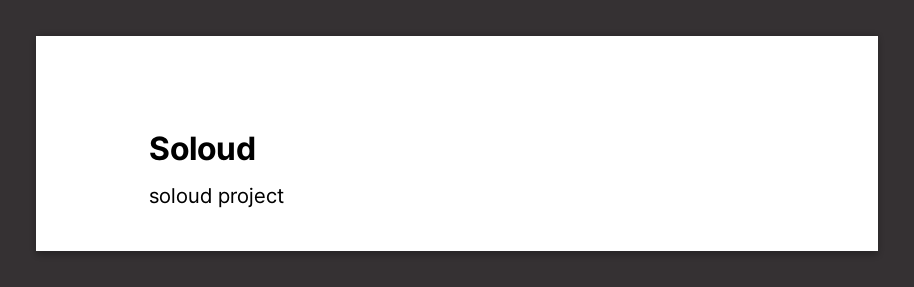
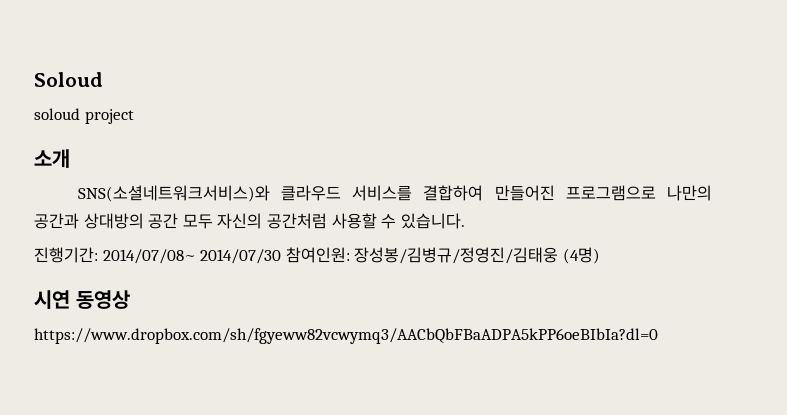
+ 소개
+ SNS(소셜네트워크서비스)와 클라우드 서비스를 결합하여 만들어진 프로그램으로 나만의 공간과 상대방의 공간 모두 자신의 공간처럼 사용할 수 있습니다.
+ 진행기간: 2014/07/08~ 2014/07/30 참여인원: 장성봉/김병규/정영진/김태웅 (4명)
+ 시연 동영상
+ https://www.dropbox.com/sh/fgyeww82vcwymq3/AACbQbFBaADPA5kPP6oeBIbIa?dl=0

